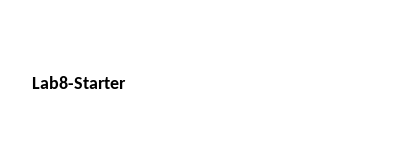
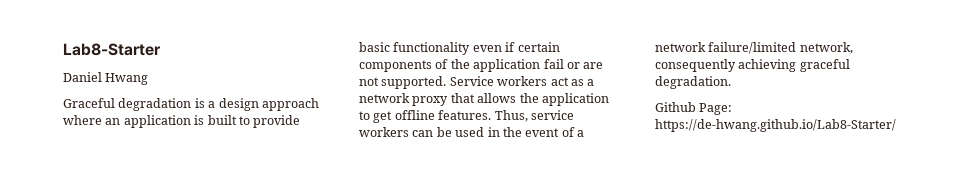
+ Daniel Hwang
+ Graceful degradation is a design approach where an application is built to provide basic functionality even if certain components of the application fail or are not supported. Service workers act as a network proxy that allows the application to get offline features. Thus, service workers can be used in the event of a network failure/limited network, consequently achieving graceful degradation.
+ Github Page: https://de-hwang.github.io/Lab8-Starter/

